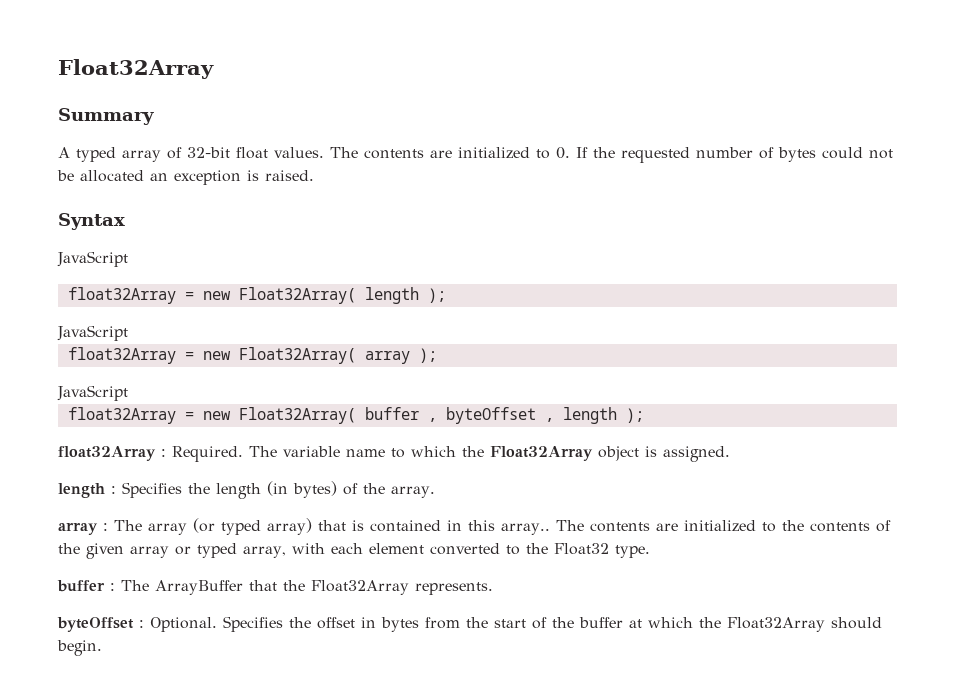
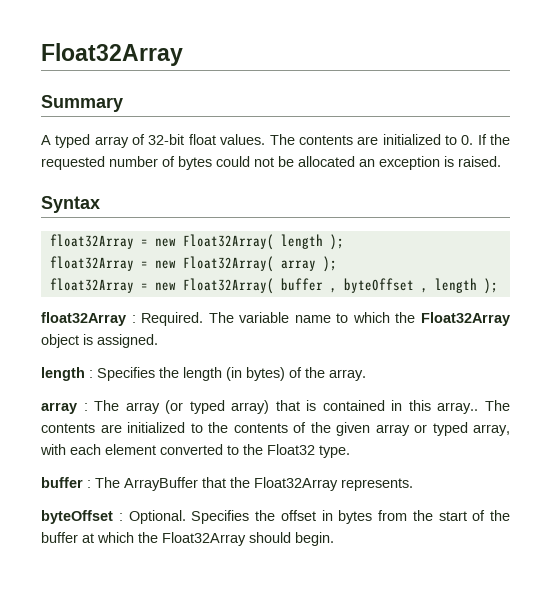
  Syntax
- JavaScript
  float32Array = new Float32Array( length );
- JavaScript
  float32Array = new Float32Array( array );
- JavaScript

